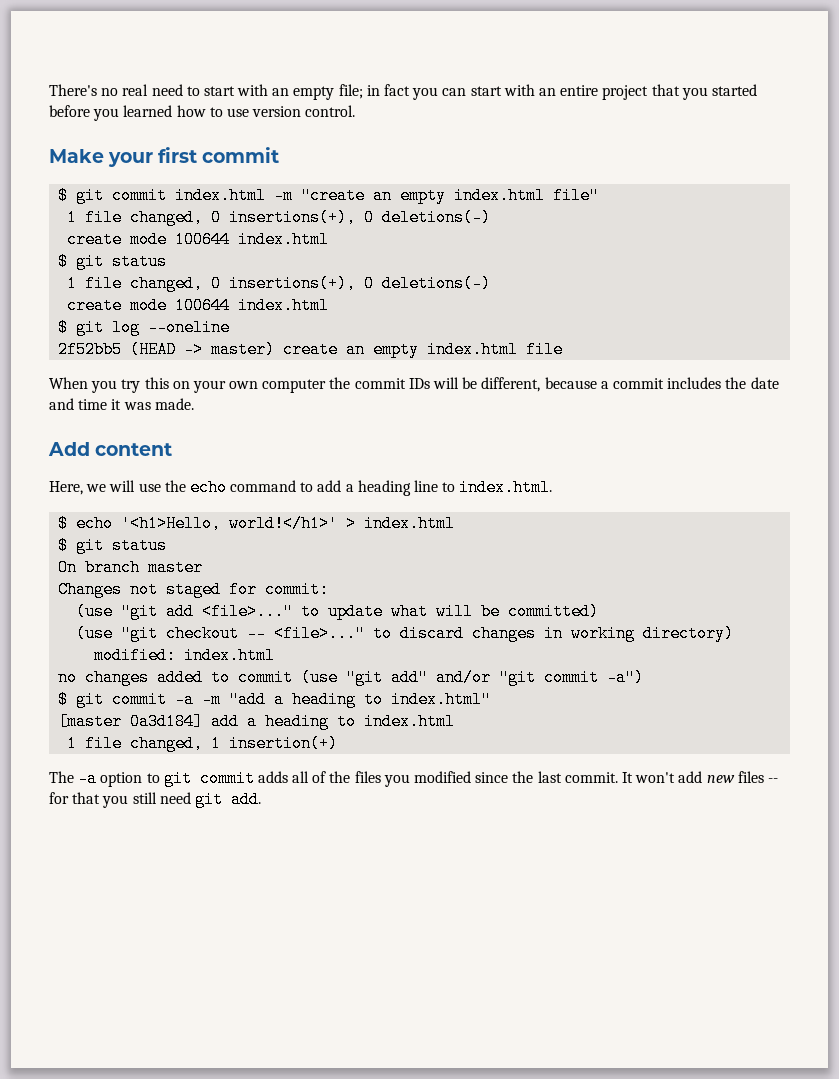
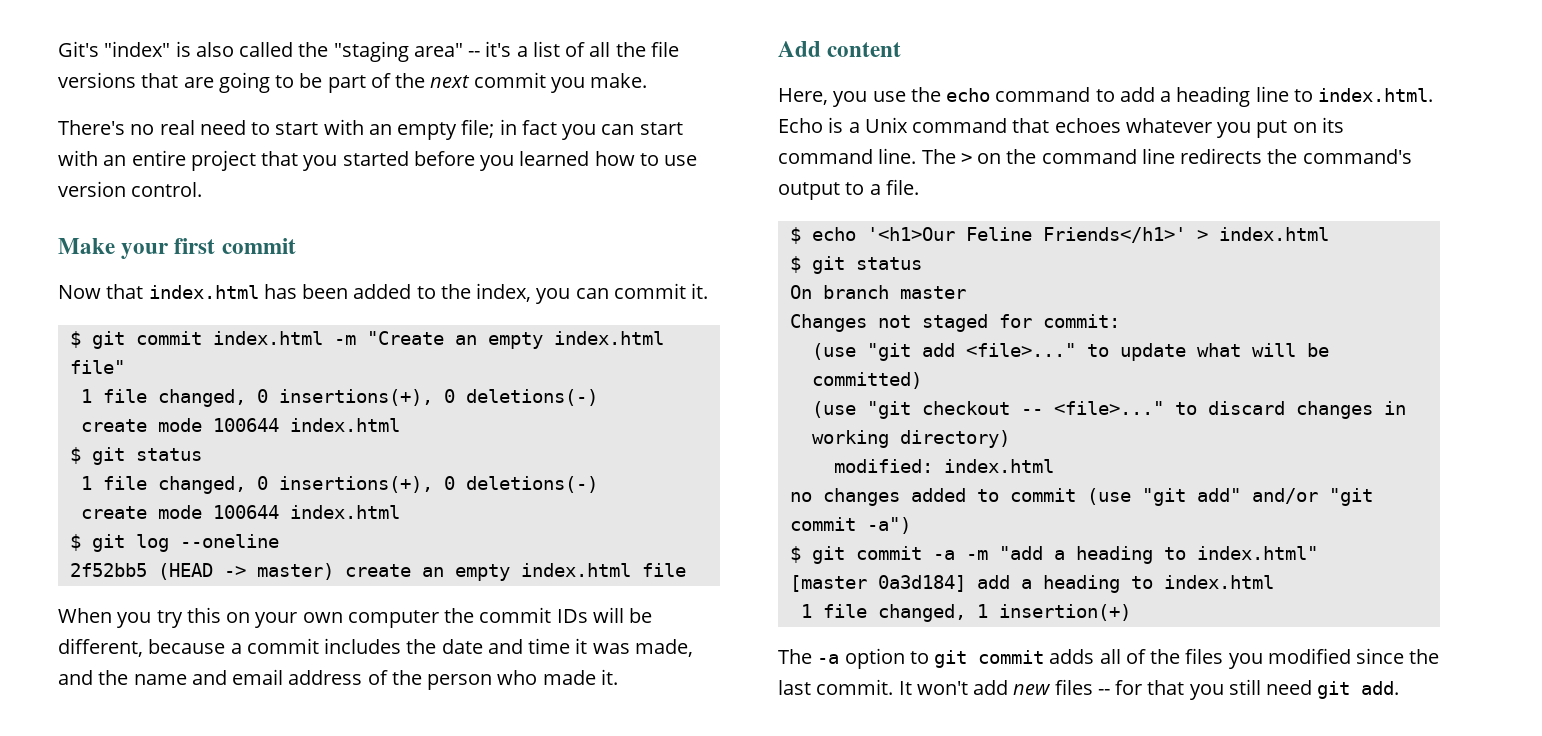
+ Git's "index" is also called the "staging area" -- it's a list of all the file versions that are going to be part of the next commit you make.
+ Now that index.html has been added to the index, you can commit it.
- $ git commit index.html -m "create an empty index.html file"
+ $ git commit index.html -m "Create an empty index.html file"
- When you try this on your own computer the commit IDs will be different, because a commit includes the date and time it was made.
+ When you try this on your own computer the commit IDs will be different, because a commit includes the date and time it was made, and the name and email address of the person who made it.
- Here, we will use the echo command to add a heading line to index.html.
+ Here, you use the echo command to add a heading line to index.html. Echo is a Unix command that echoes whatever you put on its command line. The > on the command line redirects the command's output to a file.
- $ echo '<h1>Hello, world!</h1>' > index.html
+ $ echo '<h1>Our Feline Friends</h1>' > index.html

